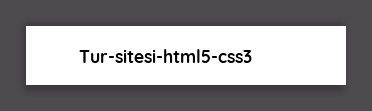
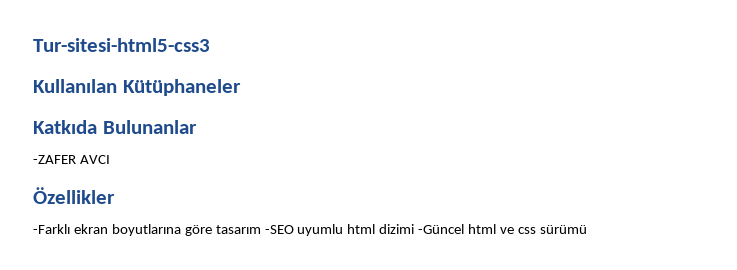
+ Kullanılan Kütüphaneler
+ Katkıda Bulunanlar
+ -ZAFER AVCI
+ Özellikler
+ -Farklı ekran boyutlarına göre tasarım -SEO uyumlu html dizimi -Güncel html ve css sürümü

